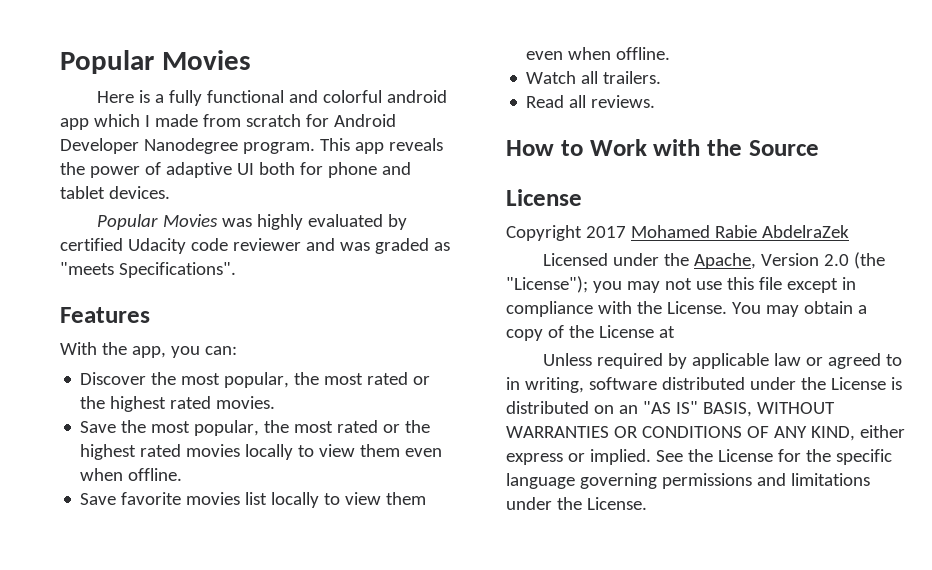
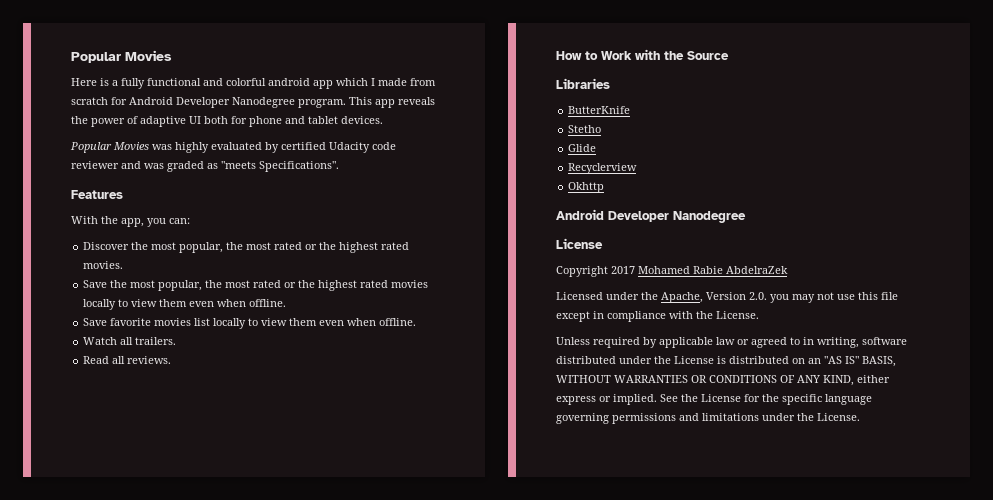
+ Libraries
+ ButterKnife
+ Stetho
+ Glide
+ Recyclerview
+ Okhttp
+ Android Developer Nanodegree
- Licensed under the Apache, Version 2.0 (the "License"); you may not use this file except in compliance with the License. You may obtain a copy of the License at
+ Licensed under the Apache, Version 2.0. you may not use this file except in compliance with the License.

